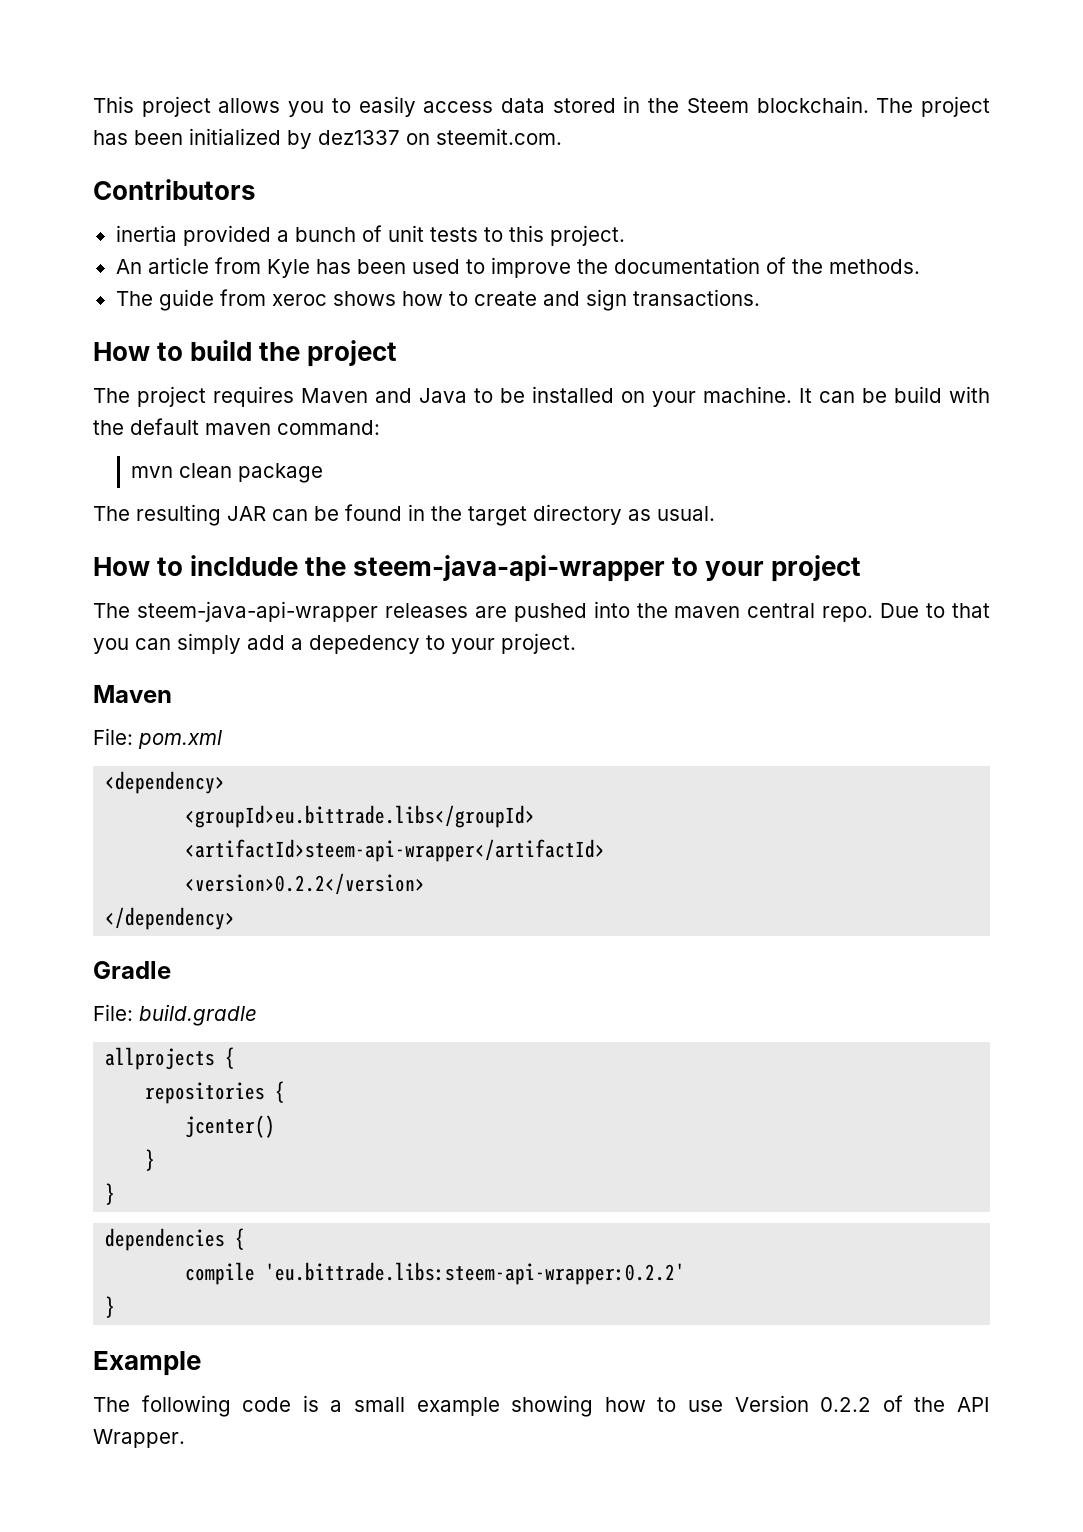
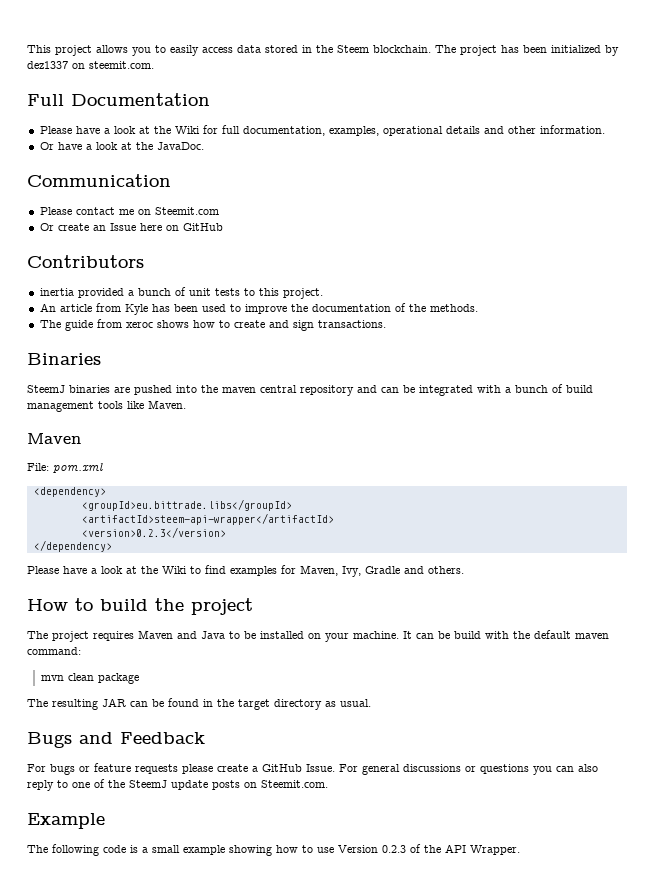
+ Full Documentation
+ Please have a look at the Wiki for full documentation, examples, operational details and other information.
+ Or have a look at the JavaDoc.
+ Communication
+ Please contact me on Steemit.com
+ Or create an Issue here on GitHub
+ Binaries
+ SteemJ binaries are pushed into the maven central repository and can be integrated with a bunch of build management tools like Maven.
+ Maven
+ File: pom.xml
+ <dependency>
+ <groupId>eu.bittrade.libs</groupId>
+ <artifactId>steem-api-wrapper</artifactId>
+ <version>0.2.3</version>
+ </dependency>
+ Please have a look at the Wiki to find examples for Maven, Ivy, Gradle and others.
- How to incldude the steem-java-api-wrapper to your project
- The steem-java-api-wrapper releases are pushed into the maven central repo. Due to that you can simply add a depedency to your project.
- Maven
- File: pom.xml
- <dependency>
- <groupId>eu.bittrade.libs</groupId>
- <artifactId>steem-api-wrapper</artifactId>
- <version>0.2.2</version>
- </dependency>
- Gradle
- File: build.gradle
- allprojects {
- repositories {
- jcenter()
- }
- }
- dependencies {
- compile 'eu.bittrade.libs:steem-api-wrapper:0.2.2'
- }
+ Bugs and Feedback
+ For bugs or feature requests please create a GitHub Issue. For general discussions or questions you can also reply to one of the SteemJ update posts on Steemit.com.
- The following code is a small example showing how to use Version 0.2.2 of the API Wrapper.
+ The following code is a small example showing how to use Version 0.2.3 of the API Wrapper.

